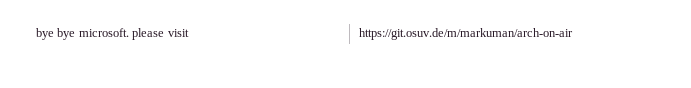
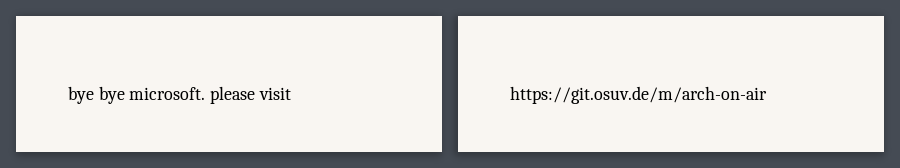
- bye bye microsoft. please visit https://git.osuv.de/m/markuman/arch-on-air
+ bye bye microsoft. please visit https://git.osuv.de/m/arch-on-air

